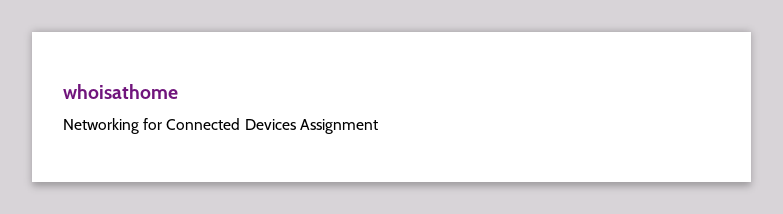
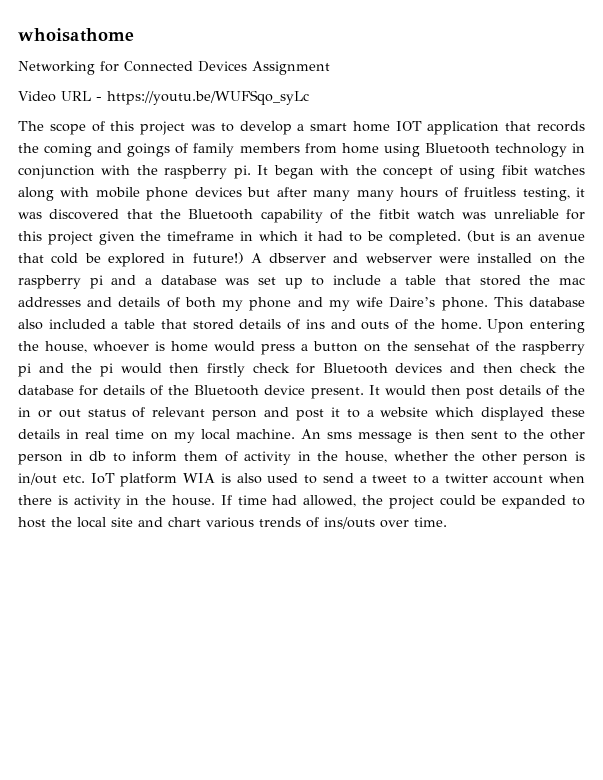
+ Video URL - https://youtu.be/WUFSqo_syLc
+ The scope of this project was to develop a smart home IOT application that records the coming and goings of family members from home using Bluetooth technology in conjunction with the raspberry pi. It began with the concept of using fibit watches along with mobile phone devices but after many many hours of fruitless testing, it was discovered that the Bluetooth capability of the fitbit watch was unreliable for this project given the timeframe in which it had to be completed. (but is an avenue that cold be explored in future!) A dbserver and webserver were installed on the raspberry pi and a database was set up to include a table that stored the mac addresses and details of both my phone and my wife Daire’s phone. This database also included a table that stored details of ins and outs of the home. Upon entering the house, whoever is home would press a button on the sensehat of the raspberry pi and the pi would then firstly check for Bluetooth devices and then check the database for details of the Bluetooth device present. It would then post details of the in or out status of relevant person and post it to a website which displayed these details in real time on my local machine. An sms message is then sent to the other person in db to inform them of activity in the house, whether the other person is in/out etc. IoT platform WIA is also used to send a tweet to a twitter account when there is activity in the house. If time had allowed, the project could be expanded to host the local site and chart various trends of ins/outs over time.

